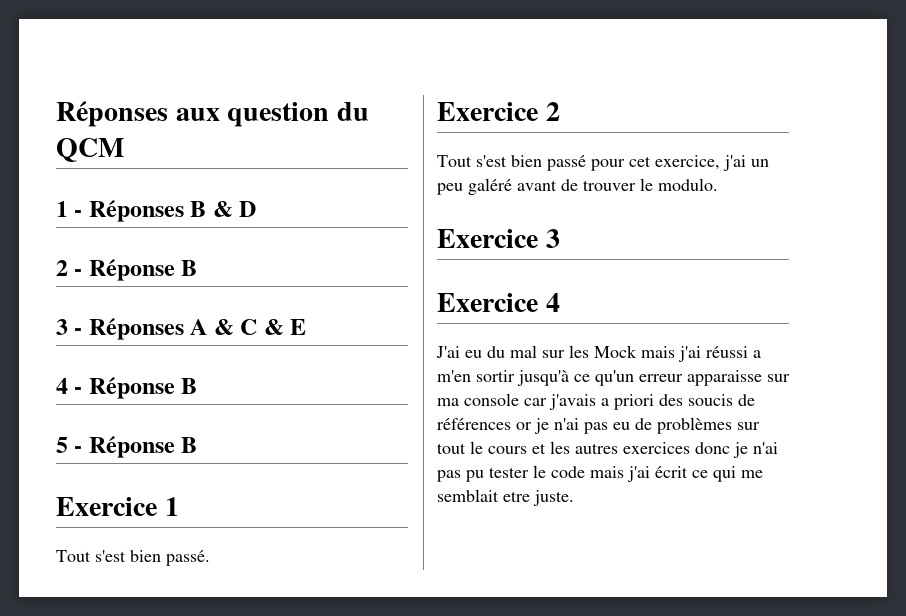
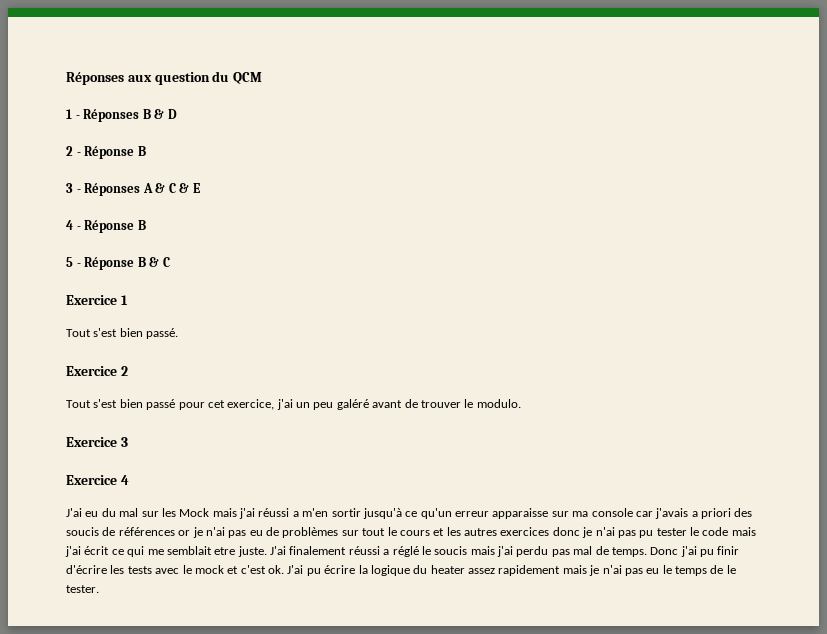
- 5 - Réponse B
+ 5 - Réponse B & C
+ J'ai finalement réussi a réglé le soucis mais j'ai perdu pas mal de temps. Donc j'ai pu finir d'écrire les tests avec le mock et c'est ok. J'ai pu écrire la logique du heater assez rapidement mais je n'ai pas eu le temps de le tester.

